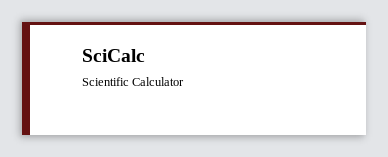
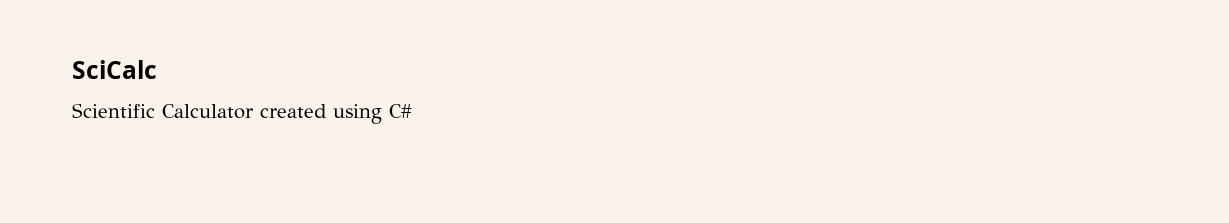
- Scientific Calculator
+ Scientific Calculator created using C#

